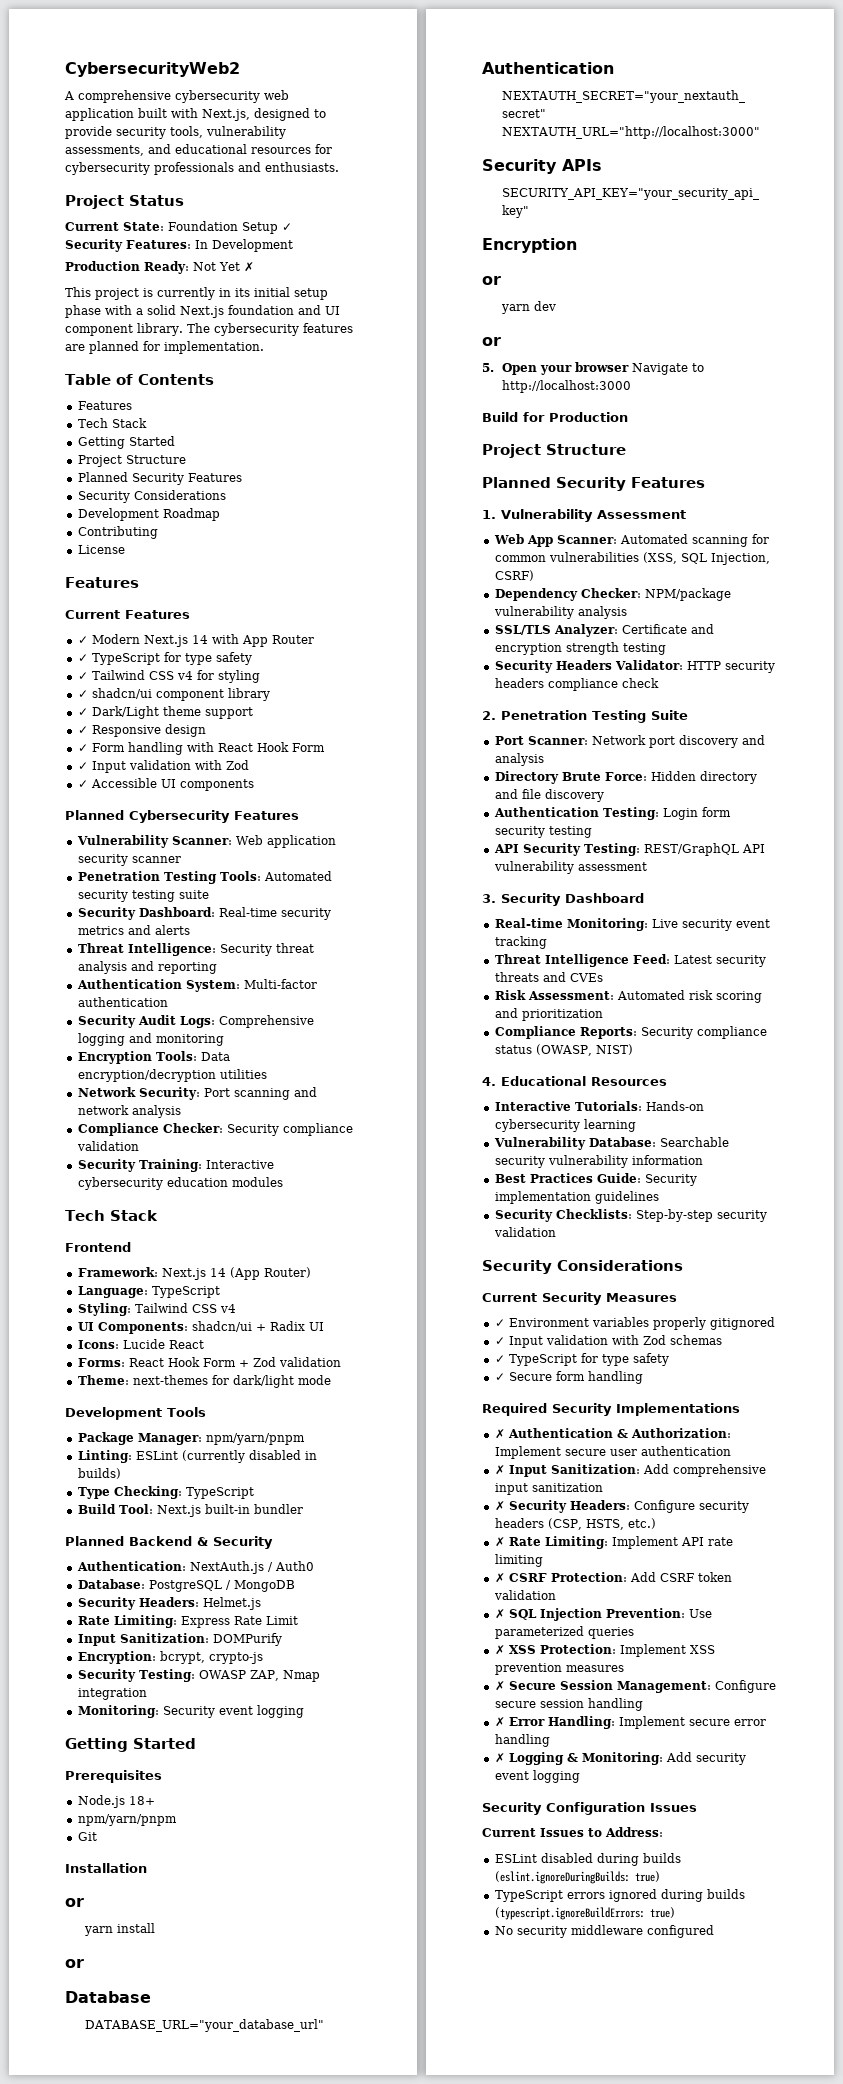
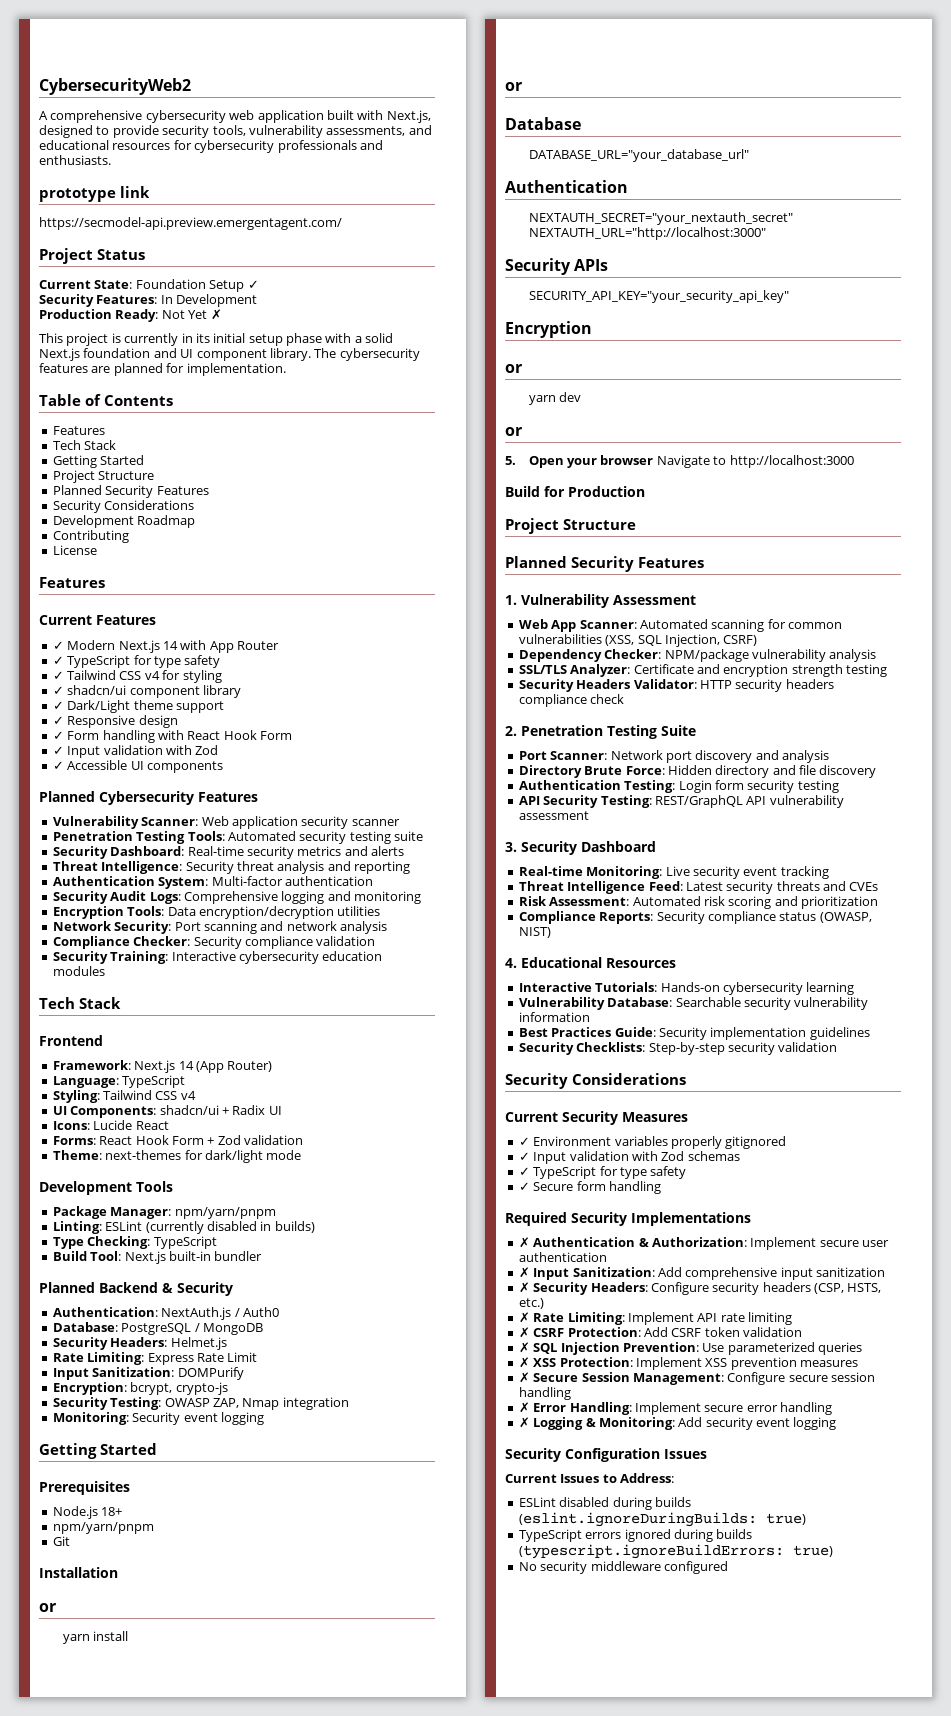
+ prototype link
+ https://secmodel-api.preview.emergentagent.com/

